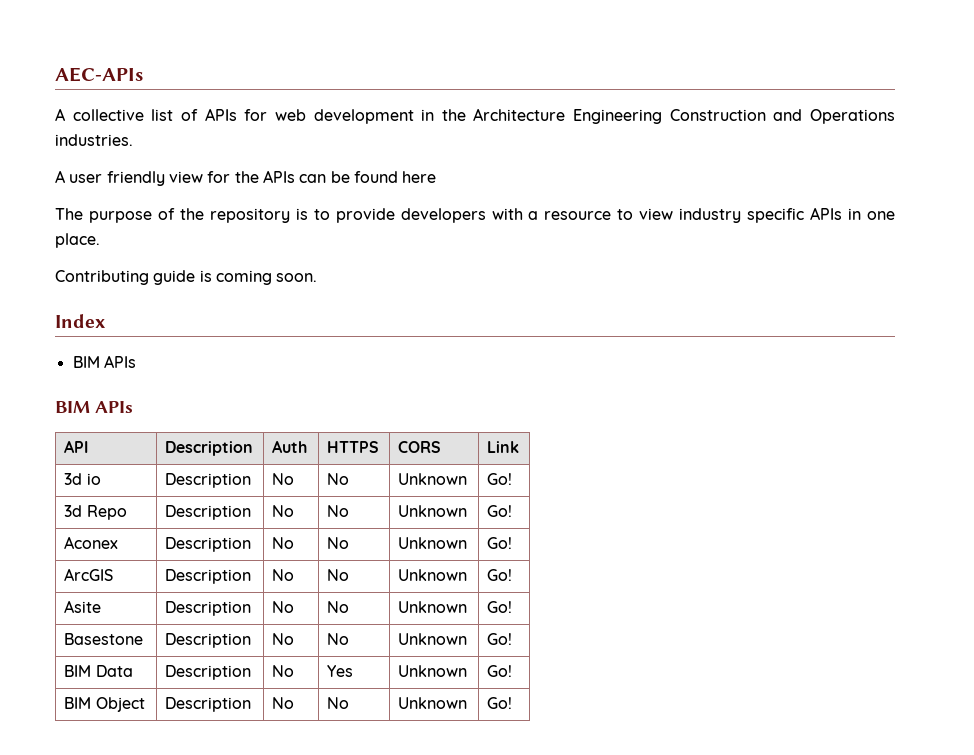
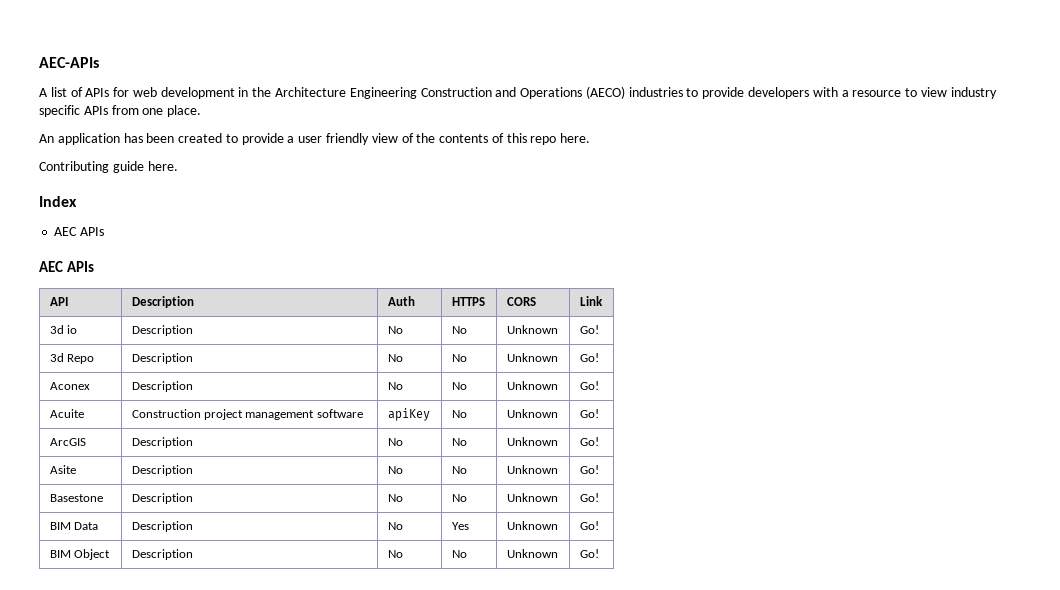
- A collective list of APIs for web development in the Architecture Engineering Construction and Operations industries.
- A user friendly view for the APIs can be found here
- The purpose of the repository is to provide developers with a resource to view industry specific APIs in one place.
+ A list of APIs for web development in the Architecture Engineering Construction and Operations (AECO) industries to provide developers with a resource to view industry specific APIs from one place.
+ An application has been created to provide a user friendly view of the contents of this repo here.
- Contributing guide is coming soon.
+ Contributing guide here.
  Index
- BIM APIs
- BIM APIs
+ AEC APIs
+ AEC APIs
+ Acuite | Construction project management software | apiKey | No | Unknown | Go!

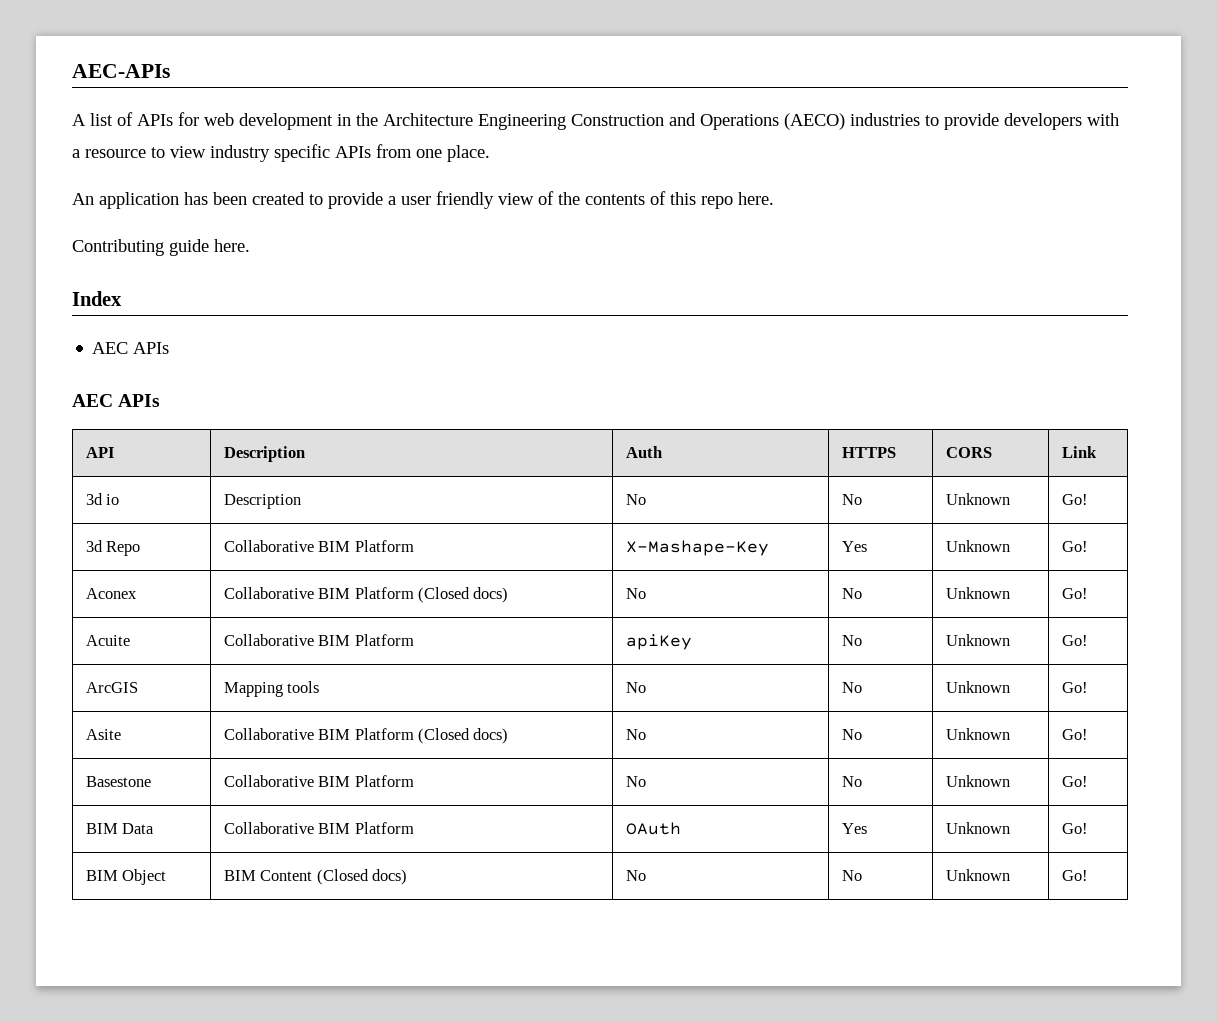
- 3d Repo | Description | No | No | Unknown | Go!
- Aconex | Description | No | No | Unknown | Go!
+ 3d Repo | Collaborative BIM Platform | X-Mashape-Key | Yes | Unknown | Go!
+ Aconex | Collaborative BIM Platform (Closed docs) | No | No | Unknown | Go!
- Acuite | Construction project management software | apiKey | No | Unknown | Go!
+ Acuite | Collaborative BIM Platform | apiKey | No | Unknown | Go!
- ArcGIS | Description | No | No | Unknown | Go!
+ ArcGIS | Mapping tools | No | No | Unknown | Go!
- Asite | Description | No | No | Unknown | Go!
+ Asite | Collaborative BIM Platform (Closed docs) | No | No | Unknown | Go!
- Basestone | Description | No | No | Unknown | Go!
+ Basestone | Collaborative BIM Platform | No | No | Unknown | Go!
- BIM Data | Description | No | Yes | Unknown | Go!
+ BIM Data | Collaborative BIM Platform | OAuth | Yes | Unknown | Go!
- BIM Object | Description | No | No | Unknown | Go!
+ BIM Object | BIM Content (Closed docs) | No | No | Unknown | Go!

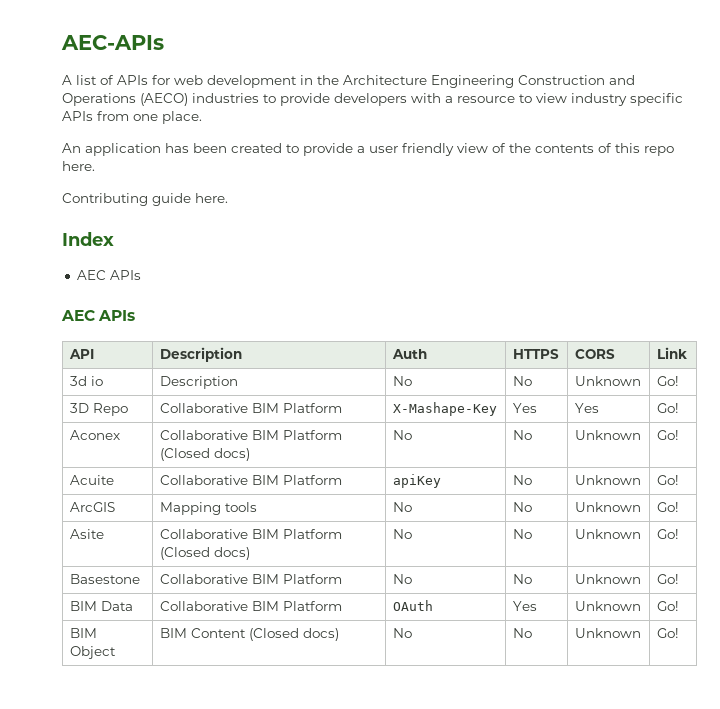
- 3d Repo | Collaborative BIM Platform | X-Mashape-Key | Yes | Unknown | Go!
+ 3D Repo | Collaborative BIM Platform | X-Mashape-Key | Yes | Yes | Go!

